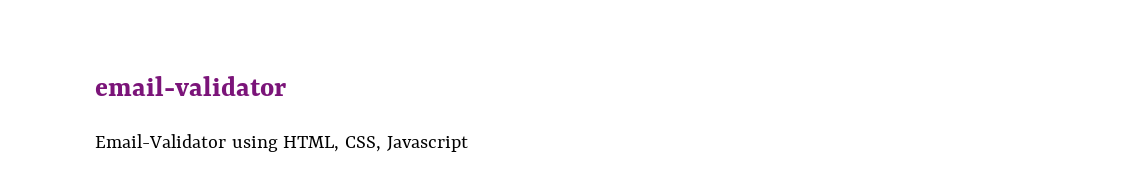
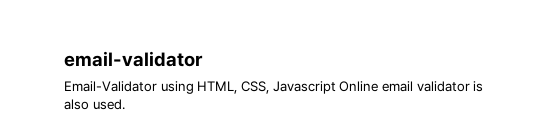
- Email-Validator using HTML, CSS, Javascript
+ Email-Validator using HTML, CSS, Javascript Online email validator is also used.

